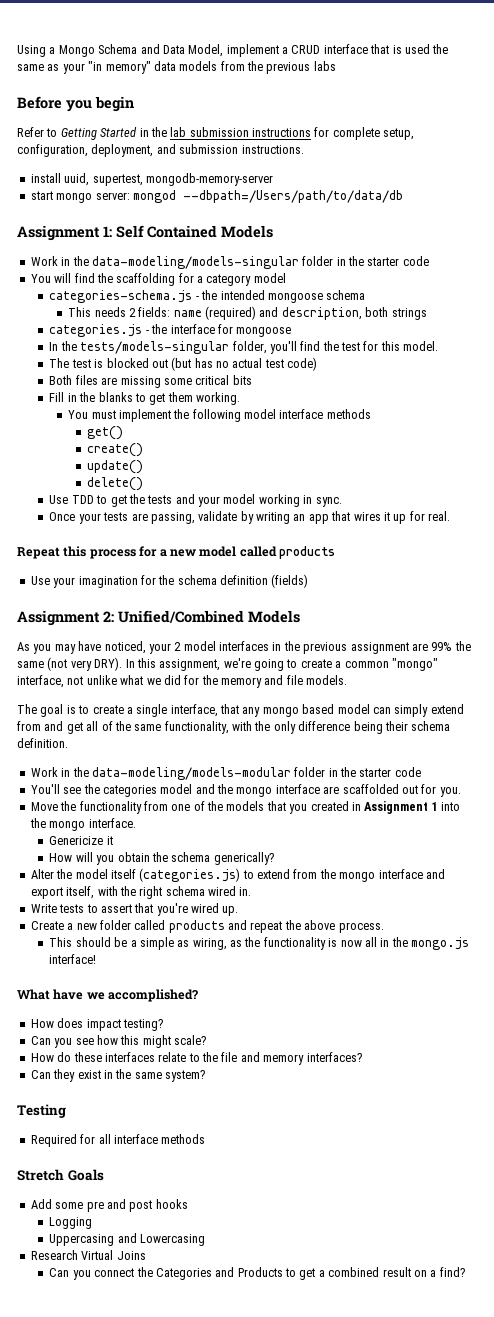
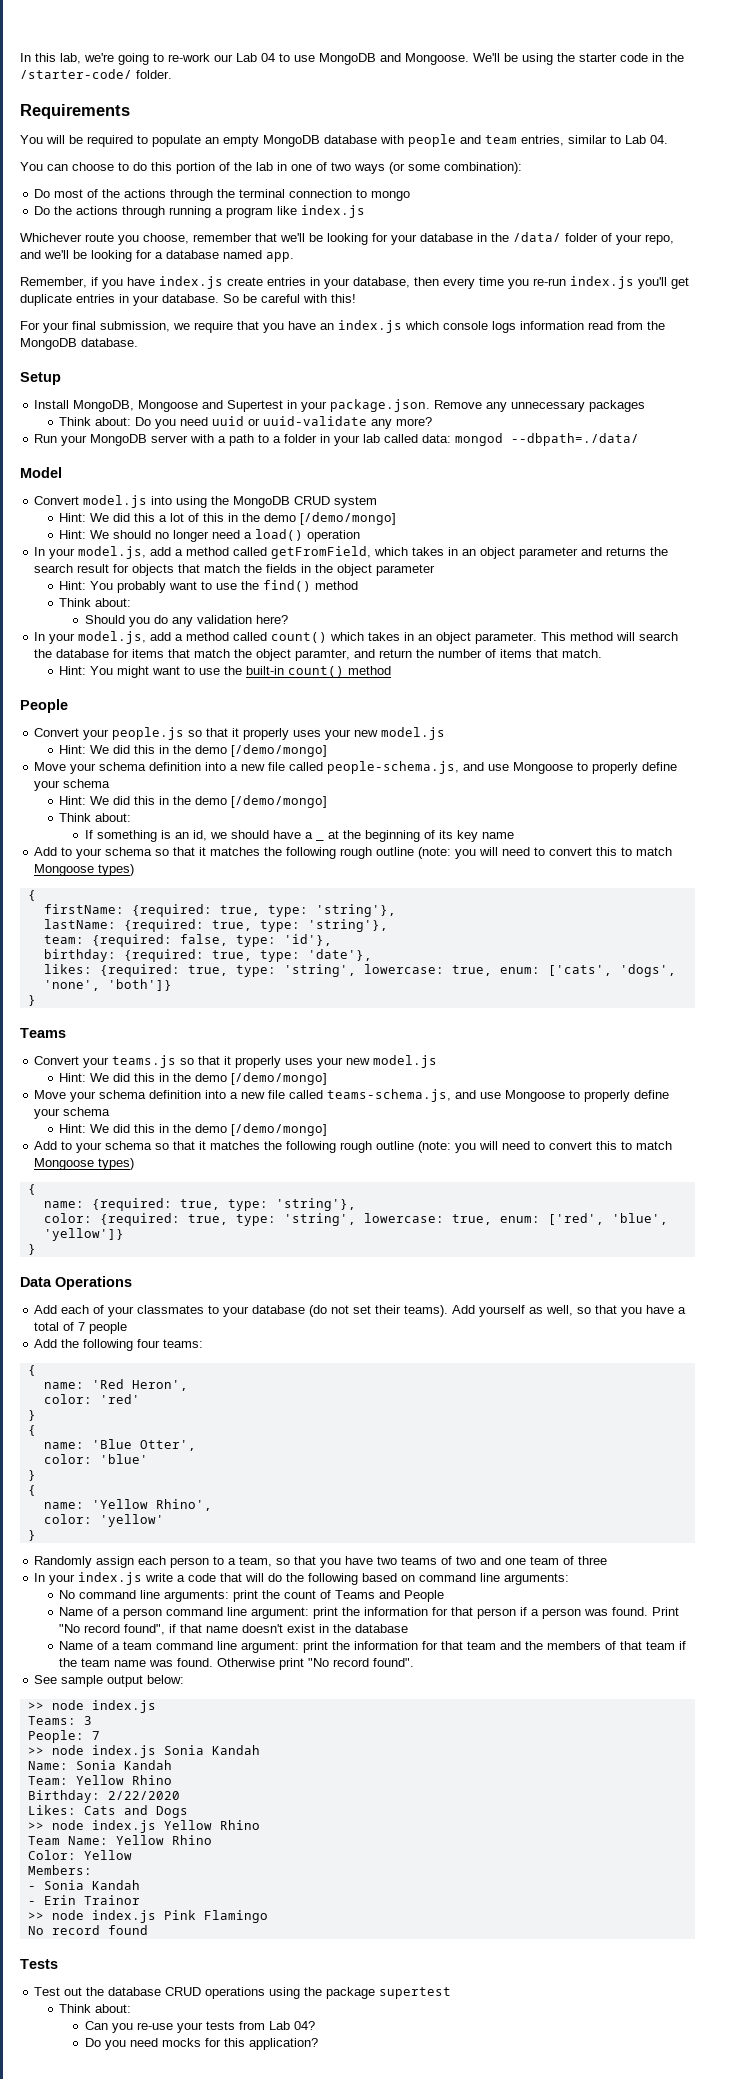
- Using a Mongo Schema and Data Model, implement a CRUD interface that is used the same as your "in memory" data models from the previous labs
- Before you begin
- Refer to Getting Started in the lab submission instructions for complete setup, configuration, deployment, and submission instructions.
- install uuid, supertest, mongodb-memory-server
- start mongo server: mongod --dbpath=/Users/path/to/data/db
- Assignment 1: Self Contained Models
- Work in the data-modeling/models-singular folder in the starter code
- You will find the scaffolding for a category model
- categories-schema.js - the intended mongoose schema
- This needs 2 fields: name (required) and description, both strings
- categories.js - the interface for mongoose
- In the tests/models-singular folder, you'll find the test for this model.
- The test is blocked out (but has no actual test code)
- Both files are missing some critical bits
- Fill in the blanks to get them working.
- You must implement the following model interface methods
- get()
- create()
- update()
- delete()
- Use TDD to get the tests and your model working in sync.
- Once your tests are passing, validate by writing an app that wires it up for real.
- Repeat this process for a new model called products
- Use your imagination for the schema definition (fields)
- Assignment 2: Unified/Combined Models
- As you may have noticed, your 2 model interfaces in the previous assignment are 99% the same (not very DRY). In this assignment, we're going to create a common "mongo" interface, not unlike what we did for the memory and file models.
- The goal is to create a single interface, that any mongo based model can simply extend from and get all of the same functionality, with the only difference being their schema definition.
- Work in the data-modeling/models-modular folder in the starter code
- You'll see the categories model and the mongo interface are scaffolded out for you.
- Move the functionality from one of the models that you created in Assignment 1 into the mongo interface.
- Genericize it
- How will you obtain the schema generically?
- Alter the model itself (categories.js) to extend from the mongo interface and export itself, with the right schema wired in.
- Write tests to assert that you're wired up.
- Create a new folder called products and repeat the above process.
- This should be a simple as wiring, as the functionality is now all in the mongo.js interface!
- What have we accomplished?
- How does impact testing?
- Can you see how this might scale?
- How do these interfaces relate to the file and memory interfaces?
- Can they exist in the same system?
- Testing
- Required for all interface methods
- Stretch Goals
- Add some pre and post hooks
- Logging
- Uppercasing and Lowercasing
- Research Virtual Joins
- Can you connect the Categories and Products to get a combined result on a find?
+ In this lab, we're going to re-work our Lab 04 to use MongoDB and Mongoose. We'll be using the starter code in the /starter-code/ folder.
+ Requirements
+ You will be required to populate an empty MongoDB database with people and team entries, similar to Lab 04.
+ You can choose to do this portion of the lab in one of two ways (or some combination):
+ Do most of the actions through the terminal connection to mongo
+ Do the actions through running a program like index.js
+ Whichever route you choose, remember that we'll be looking for your database in the /data/ folder of your repo, and we'll be looking for a database named app.
+ Remember, if you have index.js create entries in your database, then every time you re-run index.js you'll get duplicate entries in your database. So be careful with this!
+ For your final submission, we require that you have an index.js which console logs information read from the MongoDB database.
+ Setup
+ Install MongoDB, Mongoose and Supertest in your package.json. Remove any unnecessary packages
+ Think about: Do you need uuid or uuid-validate any more?
+ Run your MongoDB server with a path to a folder in your lab called data: mongod --dbpath=./data/
+ Model
+ Convert model.js into using the MongoDB CRUD system
+ Hint: We did this a lot of this in the demo [/demo/mongo]
+ Hint: We should no longer need a load() operation
+ In your model.js, add a method called getFromField, which takes in an object parameter and returns the search result for objects that match the fields in the object parameter
+ Hint: You probably want to use the find() method
+ Think about:
+ Should you do any validation here?
+ In your model.js, add a method called count() which takes in an object parameter. This method will search the database for items that match the object paramter, and return the number of items that match.
+ Hint: You might want to use the built-in count() method
+ People
+ Convert your people.js so that it properly uses your new model.js
+ Hint: We did this in the demo [/demo/mongo]
+ Move your schema definition into a new file called people-schema.js, and use Mongoose to properly define your schema
+ Hint: We did this in the demo [/demo/mongo]
+ Think about:
+ If something is an id, we should have a _ at the beginning of its key name
+ Add to your schema so that it matches the following rough outline (note: you will need to convert this to match Mongoose types)
+ {
+ firstName: {required: true, type: 'string'},
+ lastName: {required: true, type: 'string'},
+ team: {required: false, type: 'id'},
+ birthday: {required: true, type: 'date'},
+ likes: {required: true, type: 'string', lowercase: true, enum: ['cats', 'dogs', 'none', 'both']}
+ }
+ Teams
+ Convert your teams.js so that it properly uses your new model.js
+ Hint: We did this in the demo [/demo/mongo]
+ Move your schema definition into a new file called teams-schema.js, and use Mongoose to properly define your schema
+ Hint: We did this in the demo [/demo/mongo]
+ Add to your schema so that it matches the following rough outline (note: you will need to convert this to match Mongoose types)
+ {
+ name: {required: true, type: 'string'},
+ color: {required: true, type: 'string', lowercase: true, enum: ['red', 'blue', 'yellow']}
+ }
+ Data Operations
+ Add each of your classmates to your database (do not set their teams). Add yourself as well, so that you have a total of 7 people
+ Add the following four teams:
+ {
+ name: 'Red Heron',
+ color: 'red'
+ }
+ {
+ name: 'Blue Otter',
+ color: 'blue'
+ }
+ {
+ name: 'Yellow Rhino',
+ color: 'yellow'
+ }
+ Randomly assign each person to a team, so that you have two teams of two and one team of three
+ In your index.js write a code that will do the following based on command line arguments:
+ No command line arguments: print the count of Teams and People
+ Name of a person command line argument: print the information for that person if a person was found. Print "No record found", if that name doesn't exist in the database
+ Name of a team command line argument: print the information for that team and the members of that team if the team name was found. Otherwise print "No record found".
+ See sample output below:
+ >> node index.js
+ Teams: 3
+ People: 7
+ >> node index.js Sonia Kandah
+ Name: Sonia Kandah
+ Team: Yellow Rhino
+ Birthday: 2/22/2020
+ Likes: Cats and Dogs
+ >> node index.js Yellow Rhino
+ Team Name: Yellow Rhino
+ Color: Yellow
+ Members:
+ - Sonia Kandah
+ - Erin Trainor
+ >> node index.js Pink Flamingo
+ No record found
+ Tests
+ Test out the database CRUD operations using the package supertest
+ Think about:
+ Can you re-use your tests from Lab 04?
+ Do you need mocks for this application?

